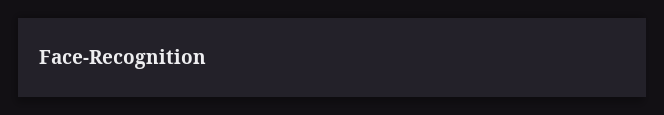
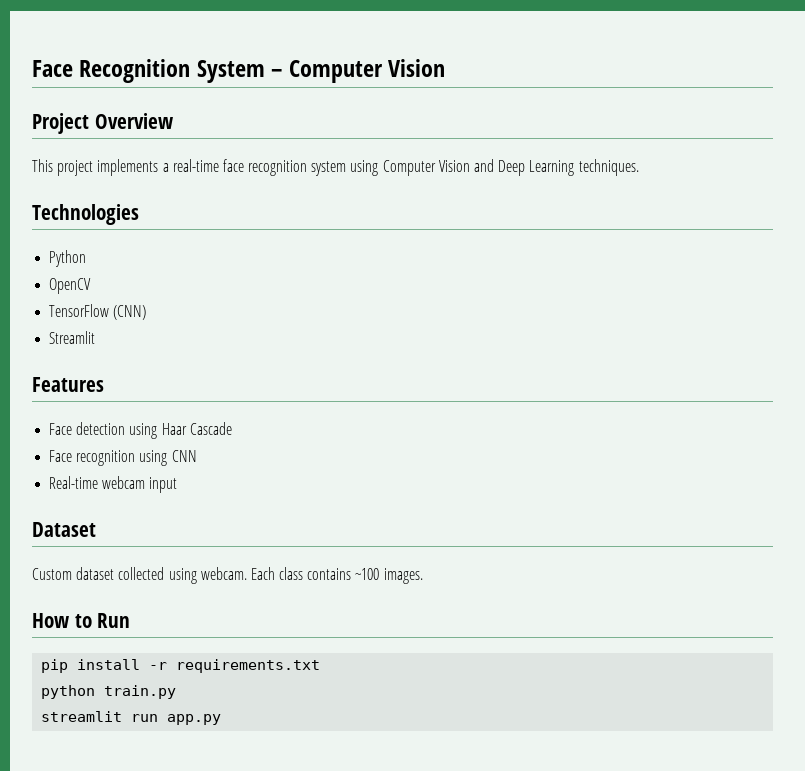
- Face-Recognition
+ Face Recognition System – Computer Vision
+ Project Overview
+ This project implements a real-time face recognition system using Computer Vision and Deep Learning techniques.
+ Technologies
+ Python
+ OpenCV
+ TensorFlow (CNN)
+ Streamlit
+ Features
+ Face detection using Haar Cascade
+ Face recognition using CNN
+ Real-time webcam input
+ Dataset
+ Custom dataset collected using webcam. Each class contains ~100 images.
+ How to Run
+ pip install -r requirements.txt
+ python train.py
+ streamlit run app.py

